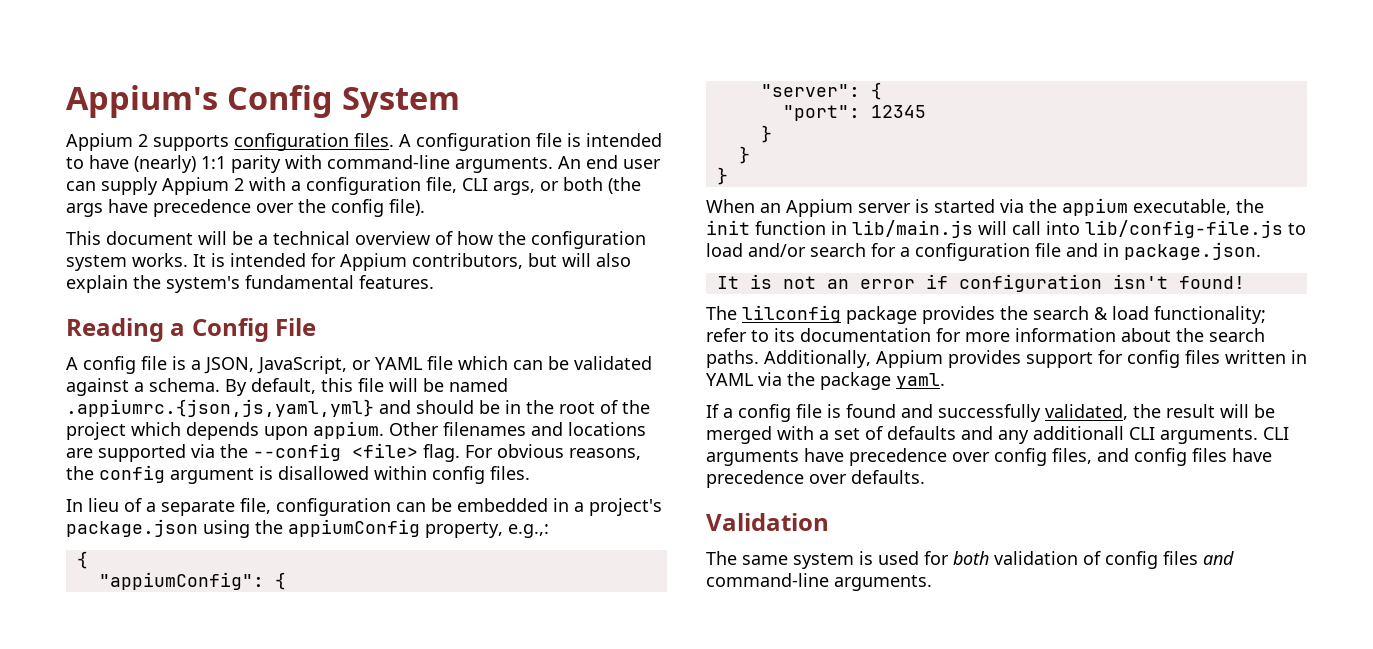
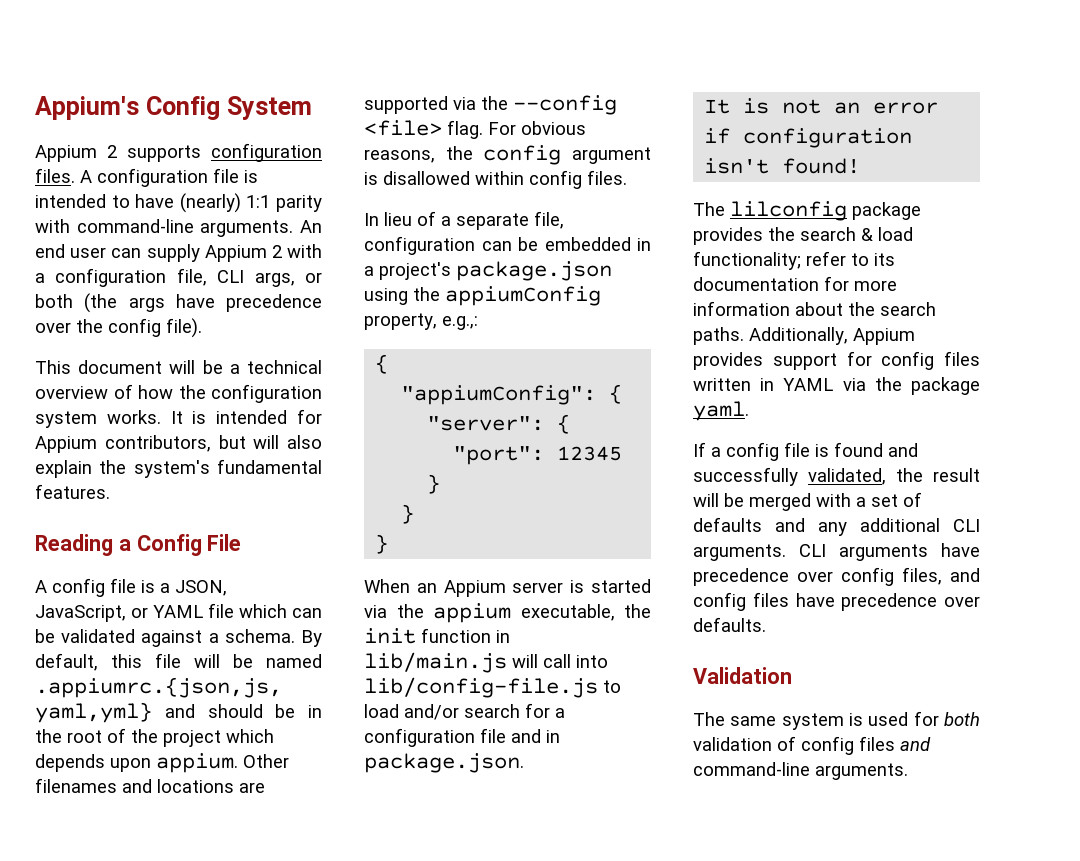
- If a config file is found and successfully validated, the result will be merged with a set of defaults and any additionall CLI arguments.
+ If a config file is found and successfully validated, the result will be merged with a set of defaults and any additional CLI arguments.

